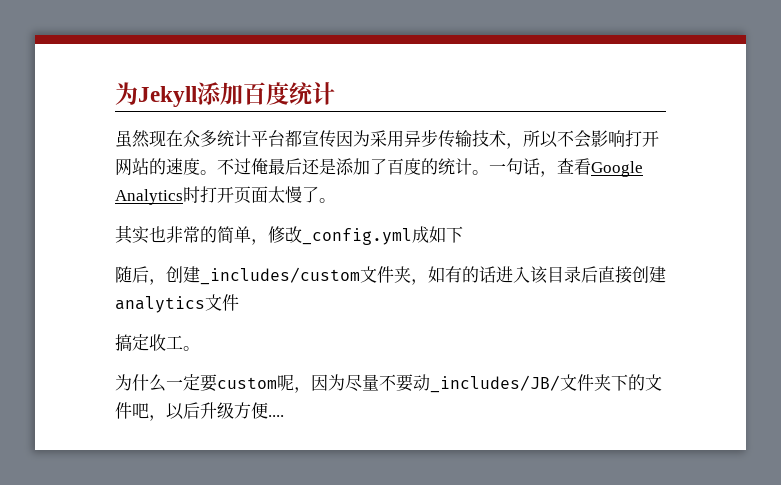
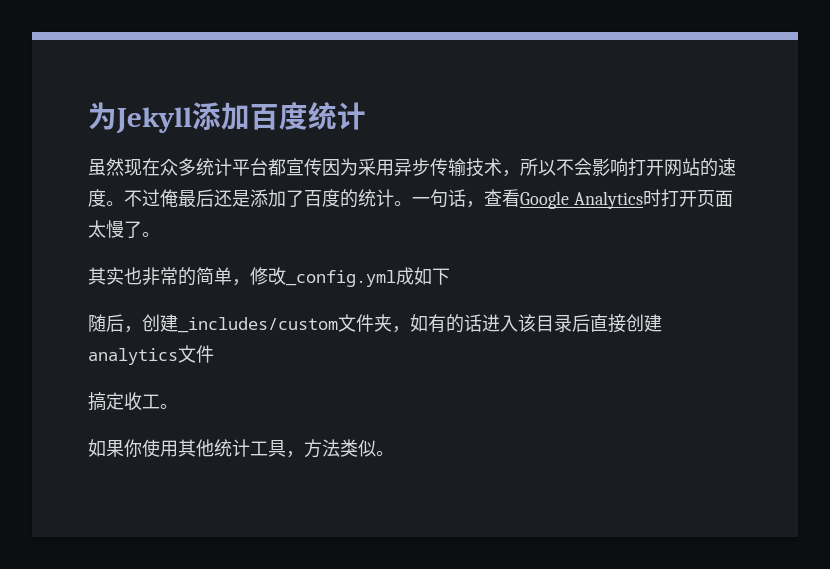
- 为什么一定要custom呢，因为尽量不要动_includes/JB/文件夹下的文件吧，以后升级方便....
+ 如果你使用其他统计工具，方法类似。

